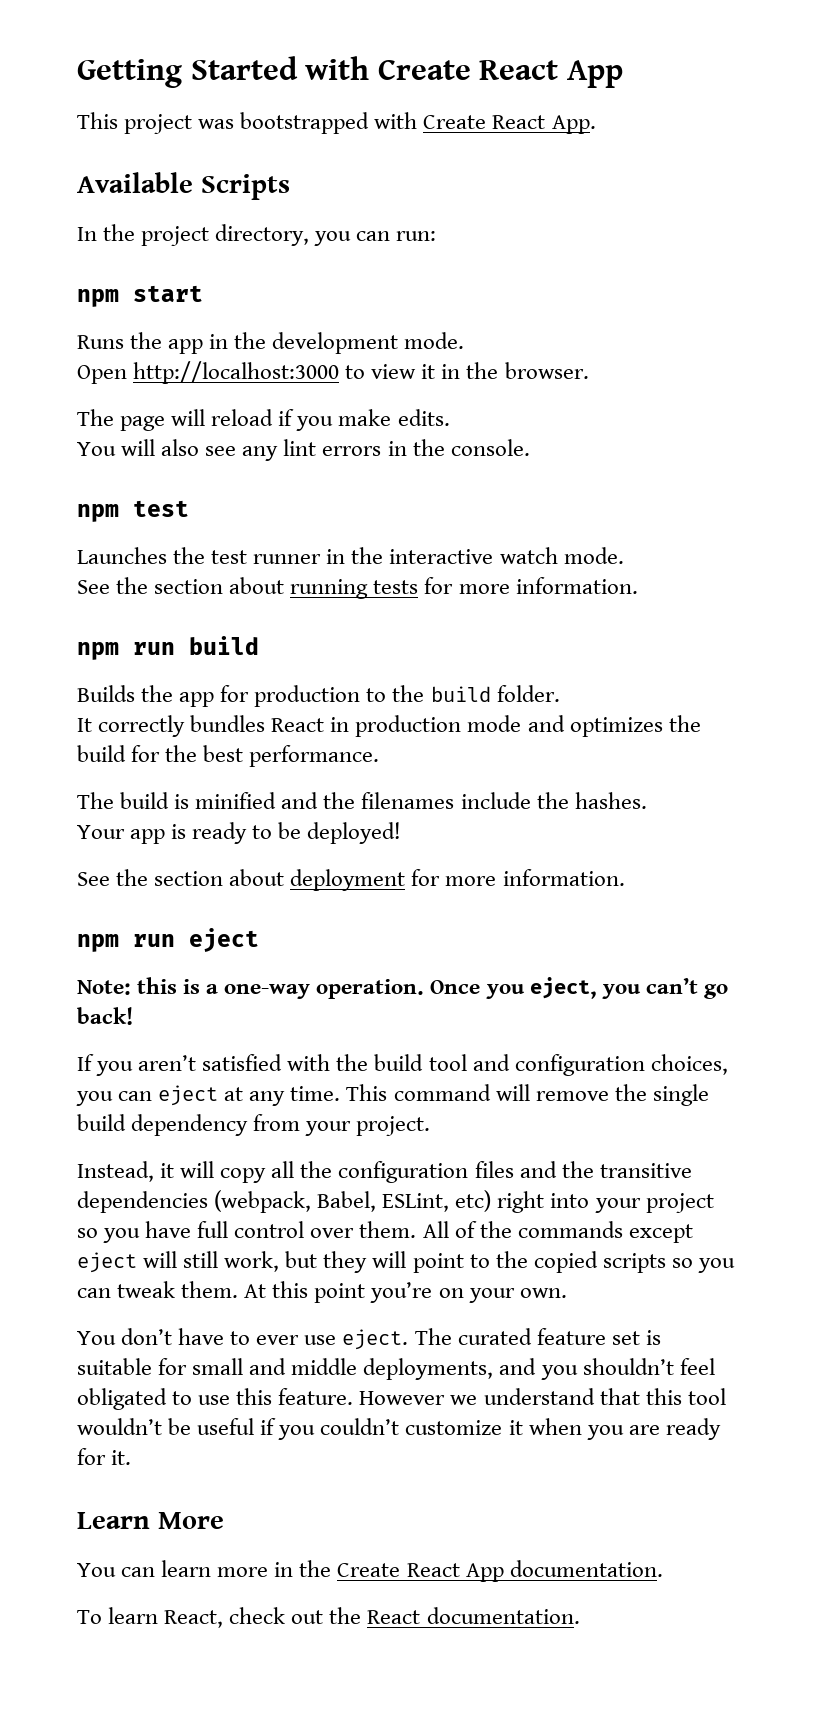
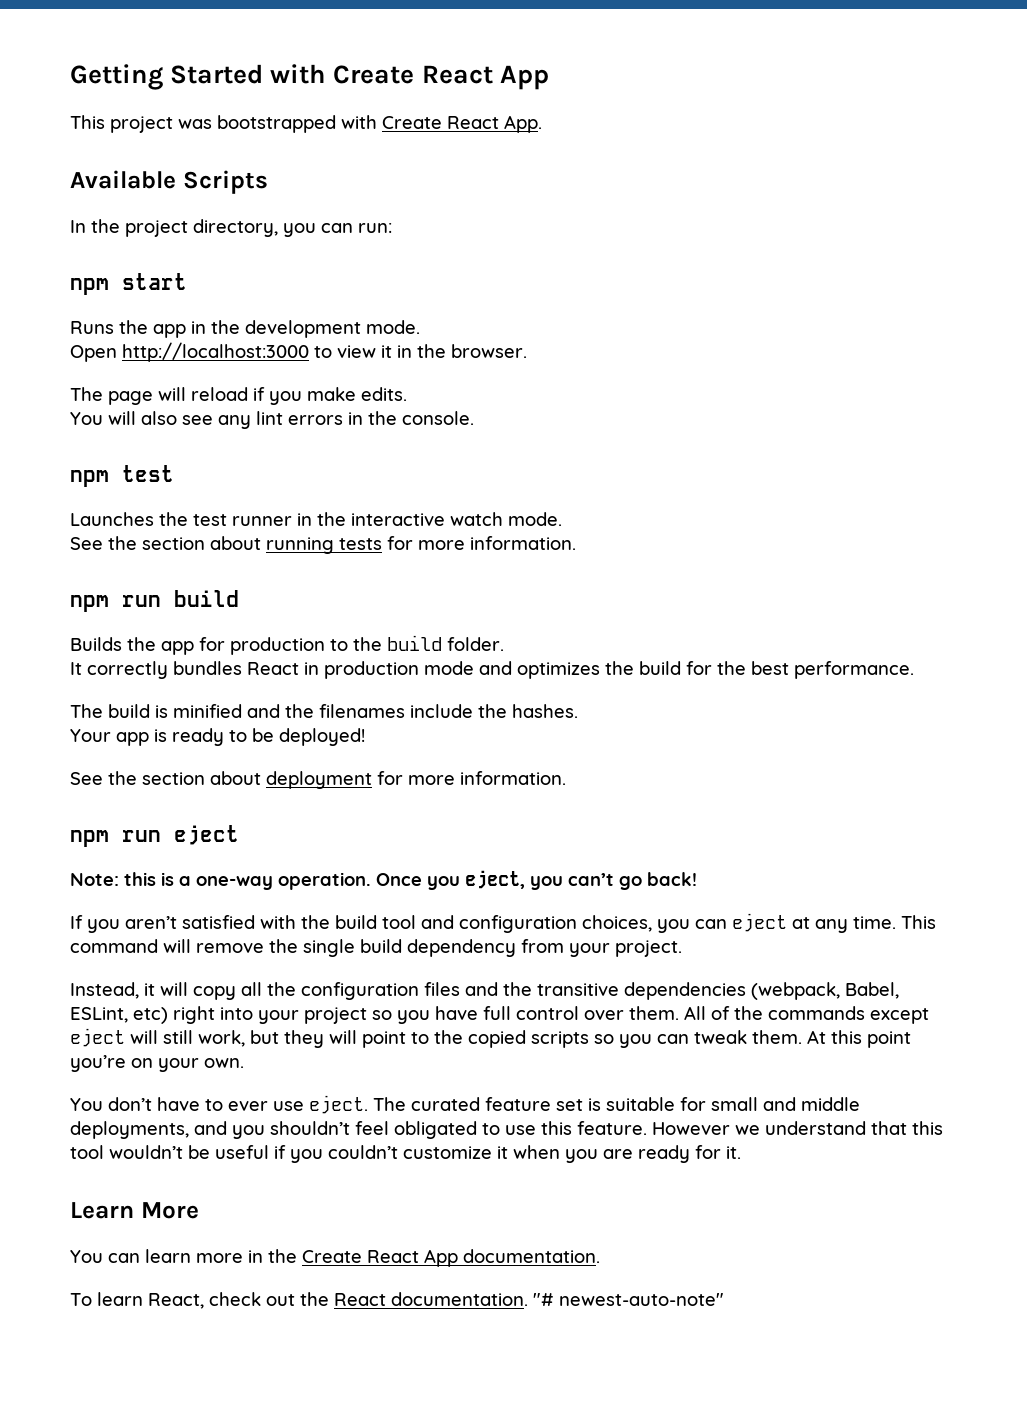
+ "# newest-auto-note"

